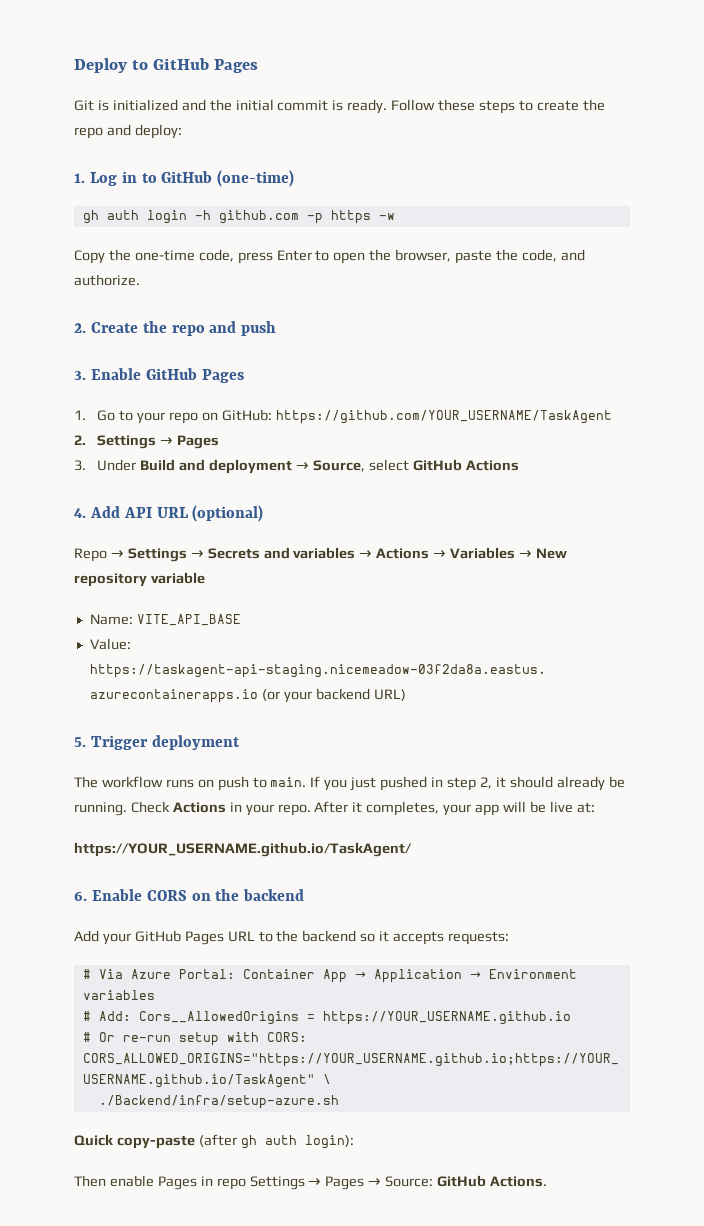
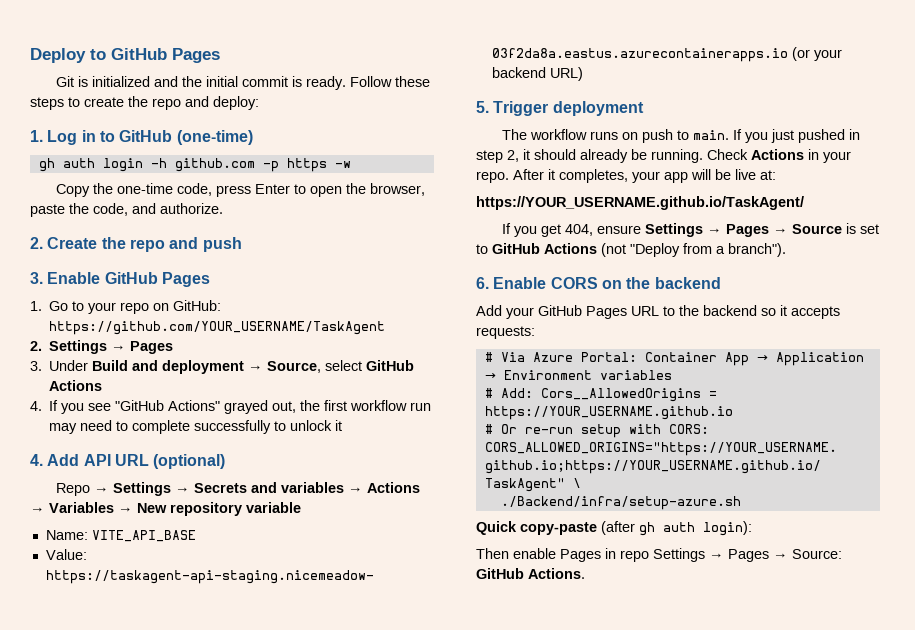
+ 4. If you see "GitHub Actions" grayed out, the first workflow run may need to complete successfully to unlock it
+ If you get 404, ensure Settings → Pages → Source is set to GitHub Actions (not "Deploy from a branch").

